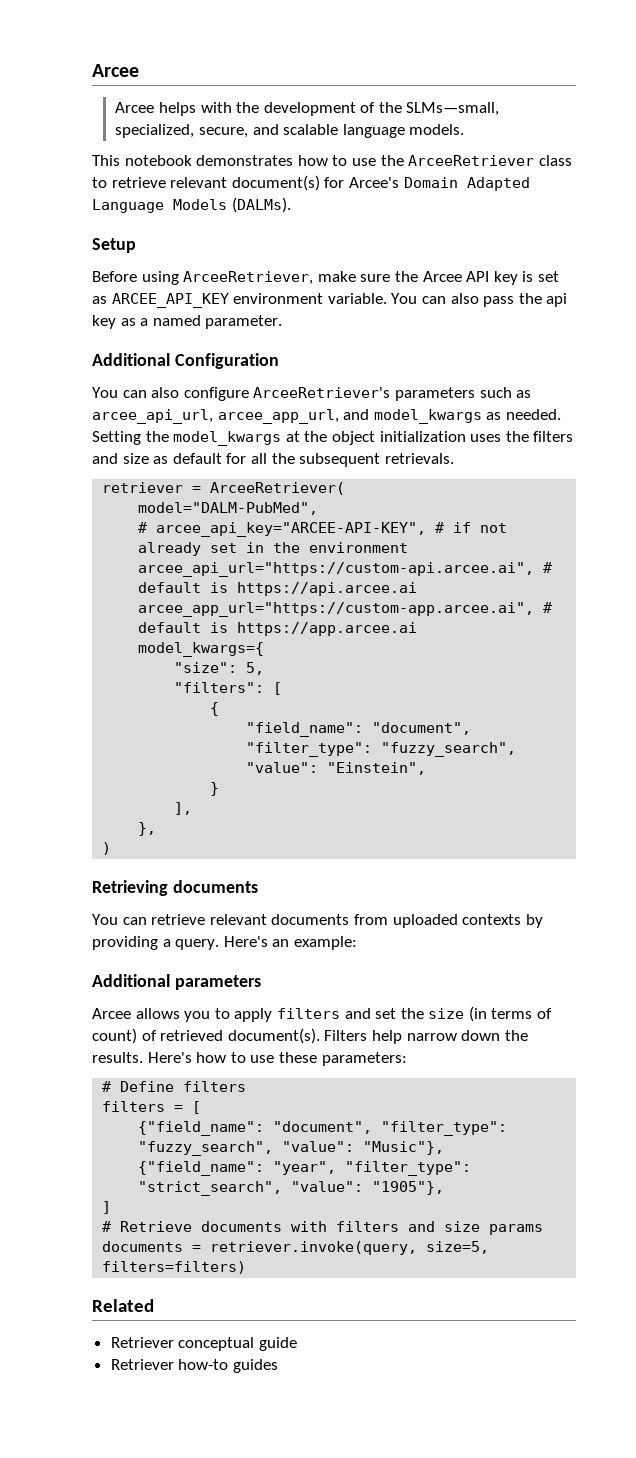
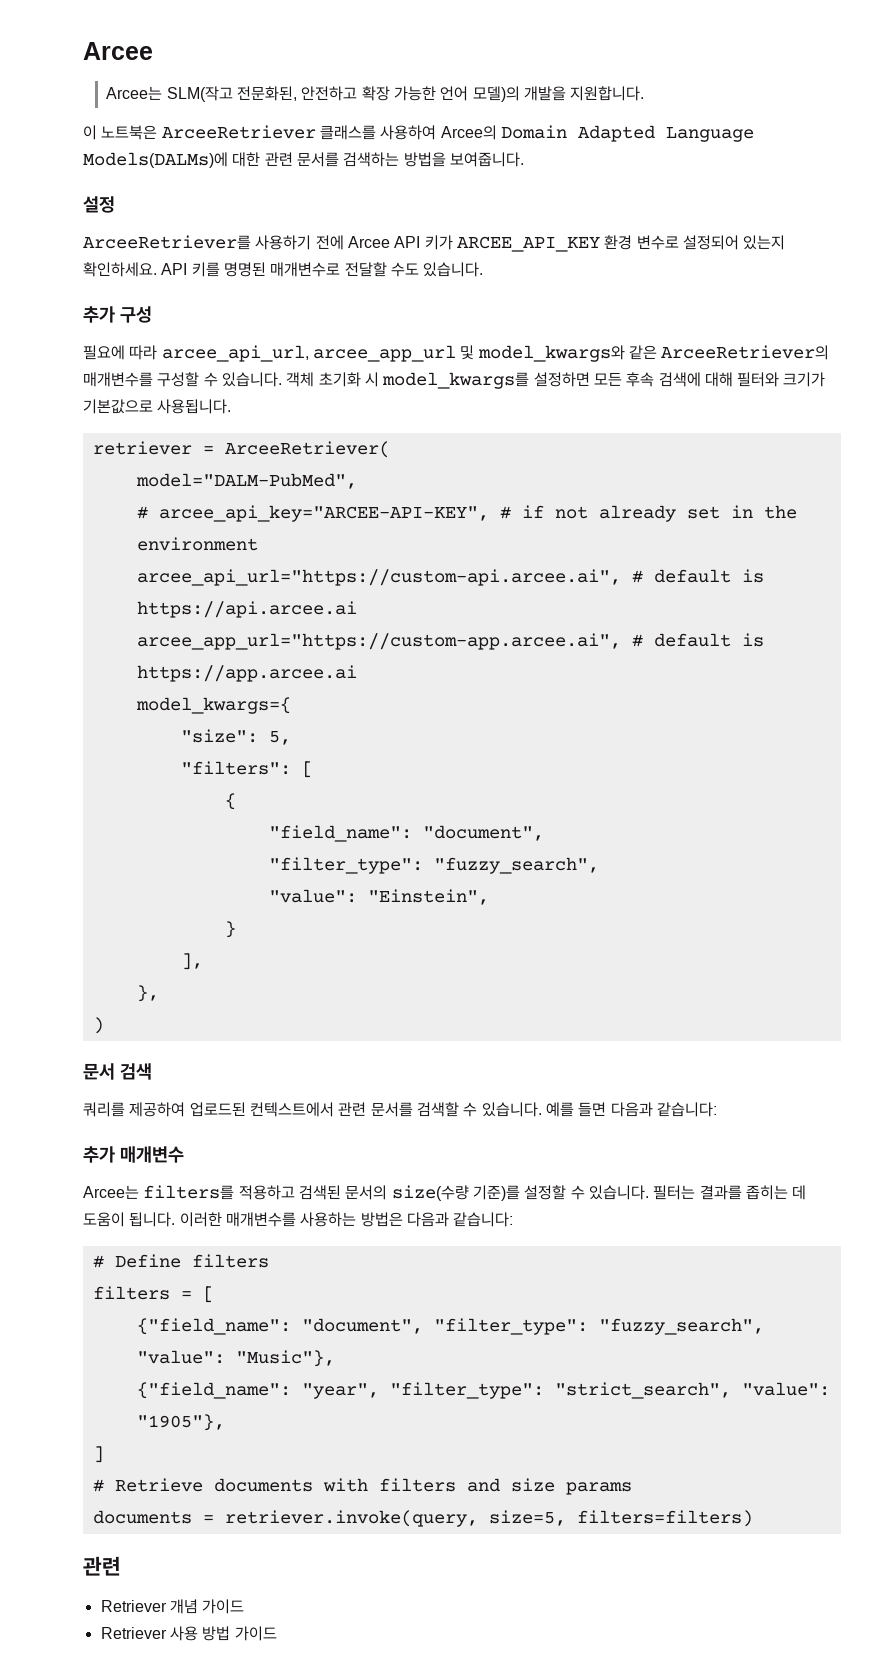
- Arcee helps with the development of the SLMs—small, specialized, secure, and scalable language models.
- This notebook demonstrates how to use the ArceeRetriever class to retrieve relevant document(s) for Arcee's Domain Adapted Language Models (DALMs).
- Setup
- Before using ArceeRetriever, make sure the Arcee API key is set as ARCEE_API_KEY environment variable. You can also pass the api key as a named parameter.
- Additional Configuration
- You can also configure ArceeRetriever's parameters such as arcee_api_url, arcee_app_url, and model_kwargs as needed. Setting the model_kwargs at the object initialization uses the filters and size as default for all the subsequent retrievals.
+ Arcee는 SLM(작고 전문화된, 안전하고 확장 가능한 언어 모델)의 개발을 지원합니다.
+ 이 노트북은 ArceeRetriever 클래스를 사용하여 Arcee의 Domain Adapted Language Models(DALMs)에 대한 관련 문서를 검색하는 방법을 보여줍니다.
+ 설정
+ ArceeRetriever를 사용하기 전에 Arcee API 키가 ARCEE_API_KEY 환경 변수로 설정되어 있는지 확인하세요. API 키를 명명된 매개변수로 전달할 수도 있습니다.
+ 추가 구성
+ 필요에 따라 arcee_api_url, arcee_app_url 및 model_kwargs와 같은 ArceeRetriever의 매개변수를 구성할 수 있습니다. 객체 초기화 시 model_kwargs를 설정하면 모든 후속 검색에 대해 필터와 크기가 기본값으로 사용됩니다.
- Retrieving documents
- You can retrieve relevant documents from uploaded contexts by providing a query. Here's an example:
- Additional parameters
- Arcee allows you to apply filters and set the size (in terms of count) of retrieved document(s). Filters help narrow down the results. Here's how to use these parameters:
+ 문서 검색
+ 쿼리를 제공하여 업로드된 컨텍스트에서 관련 문서를 검색할 수 있습니다. 예를 들면 다음과 같습니다:
+ 추가 매개변수
+ Arcee는 filters를 적용하고 검색된 문서의 size(수량 기준)를 설정할 수 있습니다. 필터는 결과를 좁히는 데 도움이 됩니다. 이러한 매개변수를 사용하는 방법은 다음과 같습니다:
  documents = retriever.invoke(query, size=5, filters=filters)
- Related
- Retriever conceptual guide
- Retriever how-to guides
+ 관련
+ Retriever 개념 가이드
+ Retriever 사용 방법 가이드

